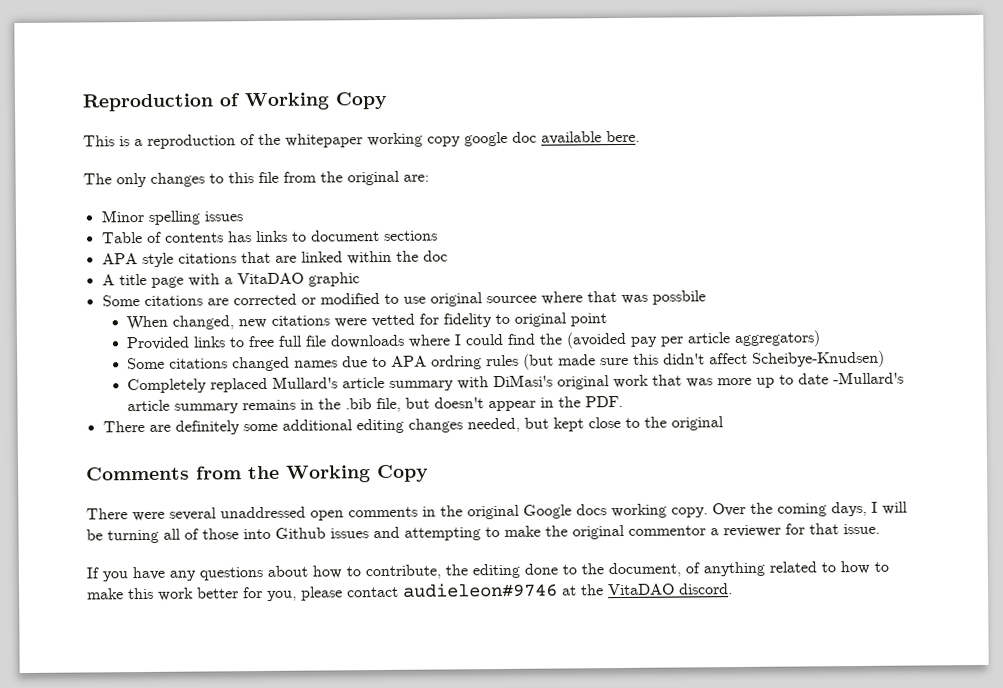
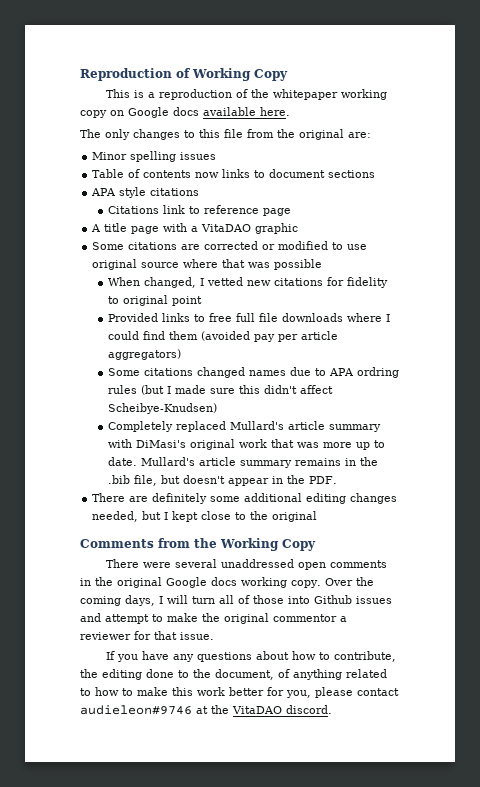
- This is a reproduction of the whitepaper working copy google doc available bere.
+ This is a reproduction of the whitepaper working copy on Google docs available here.
- Table of contents has links to document sections
+ Table of contents now links to document sections
- APA style citations that are linked within the doc
+ APA style citations
+ Citations link to reference page
- Some citations are corrected or modified to use original sourcee where that was possbile
+ Some citations are corrected or modified to use original source where that was possible
- When changed, new citations were vetted for fidelity to original point
+ When changed, I vetted new citations for fidelity to original point
- Provided links to free full file downloads where I could find the (avoided pay per article aggregators)
+ Provided links to free full file downloads where I could find them (avoided pay per article aggregators)
- Some citations changed names due to APA ordring rules (but made sure this didn't affect Scheibye-Knudsen)
+ Some citations changed names due to APA ordring rules (but I made sure this didn't affect Scheibye-Knudsen)
- Completely replaced Mullard's article summary with DiMasi's original work that was more up to date -Mullard's article summary remains in the .bib file, but doesn't appear in the PDF.
+ Completely replaced Mullard's article summary with DiMasi's original work that was more up to date. Mullard's article summary remains in the .bib file, but doesn't appear in the PDF.
- There are definitely some additional editing changes needed, but kept close to the original
+ There are definitely some additional editing changes needed, but I kept close to the original
- Over the coming days, I will be turning all of those into Github issues and attempting to make the original commentor a reviewer for that issue.
+ Over the coming days, I will turn all of those into Github issues and attempt to make the original commentor a reviewer for that issue.

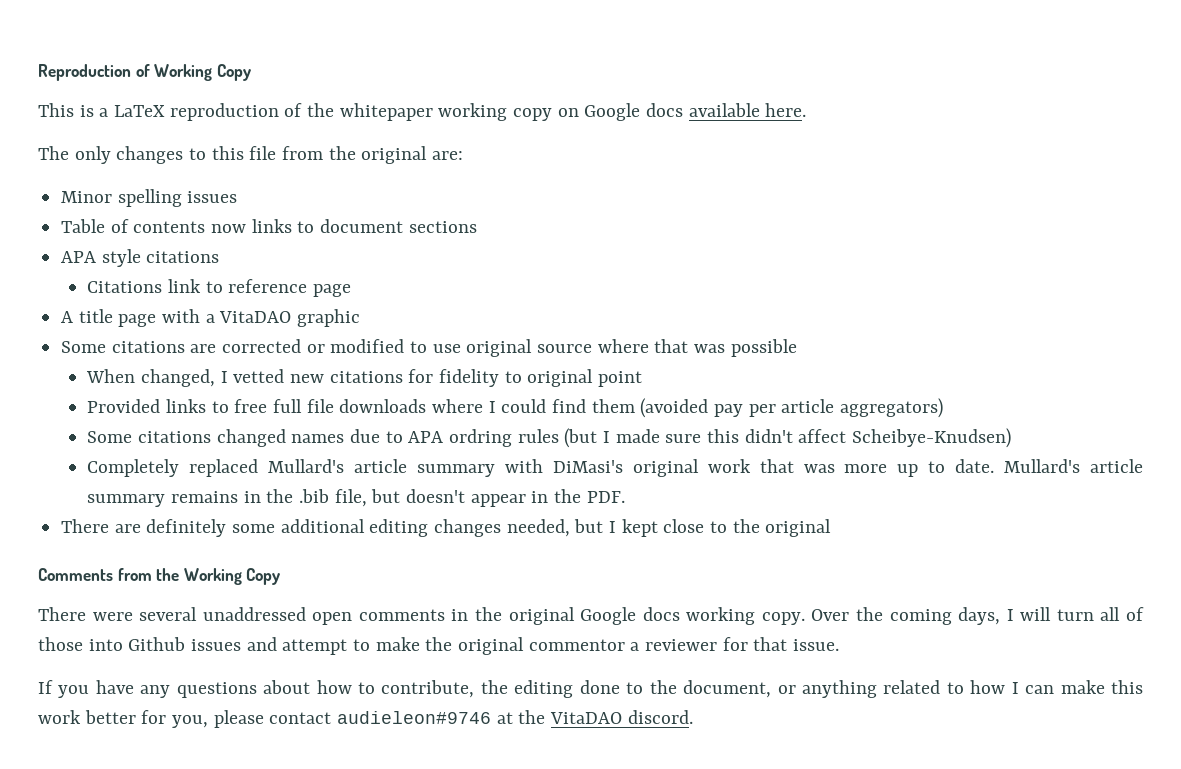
- This is a reproduction of the whitepaper working copy on Google docs available here.
+ This is a LaTeX reproduction of the whitepaper working copy on Google docs available here.
- If you have any questions about how to contribute, the editing done to the document, of anything related to how to make this work better for you, please contact audieleon#9746 at the VitaDAO discord.
+ If you have any questions about how to contribute, the editing done to the document, or anything related to how I can make this work better for you, please contact audieleon#9746 at the VitaDAO discord.

